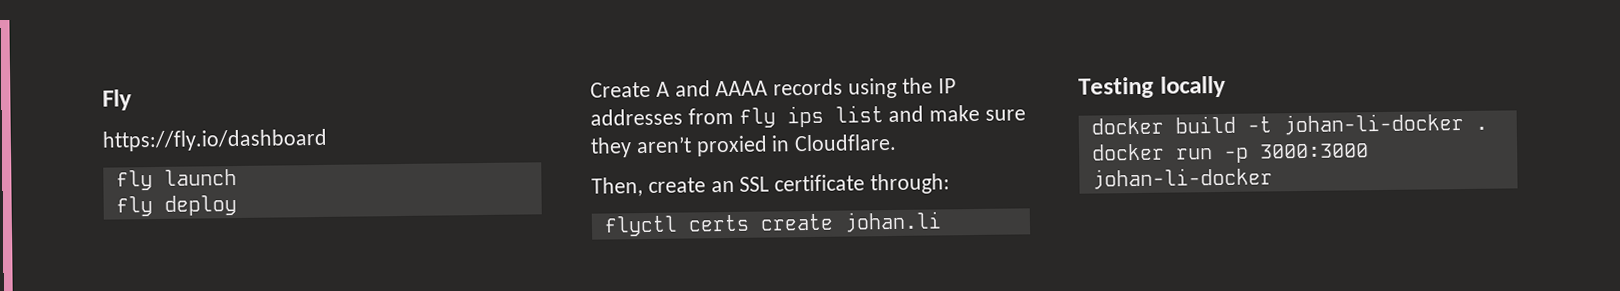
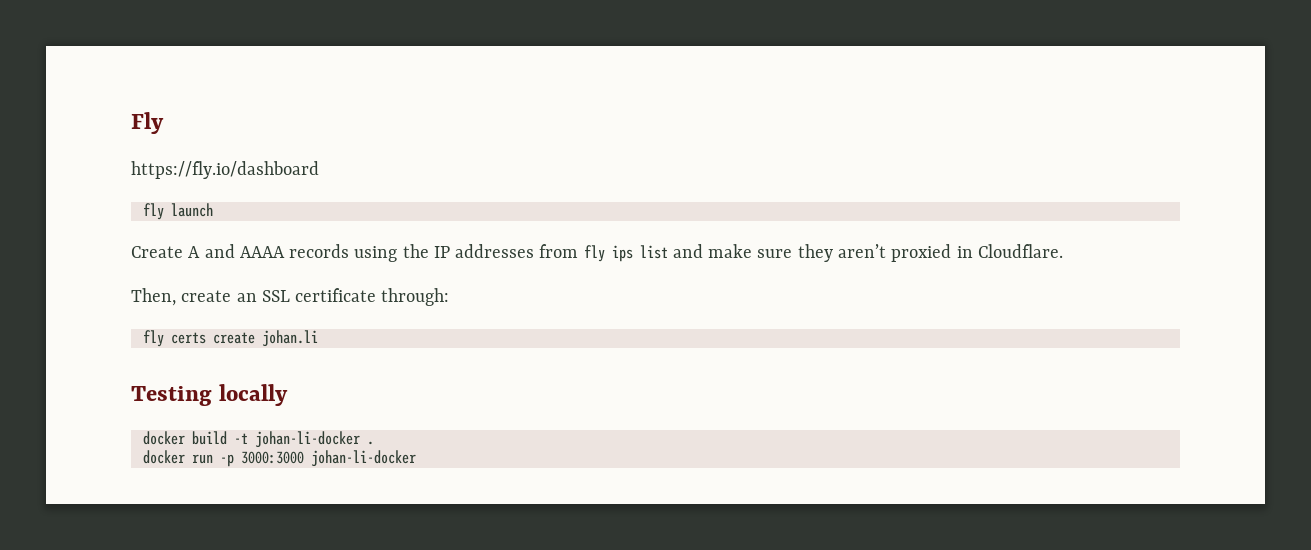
- fly deploy
- flyctl certs create johan.li
+ fly certs create johan.li

